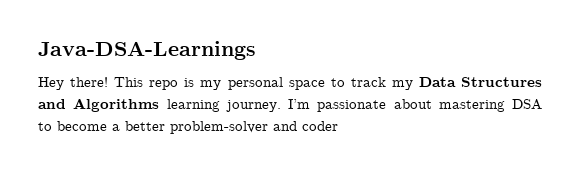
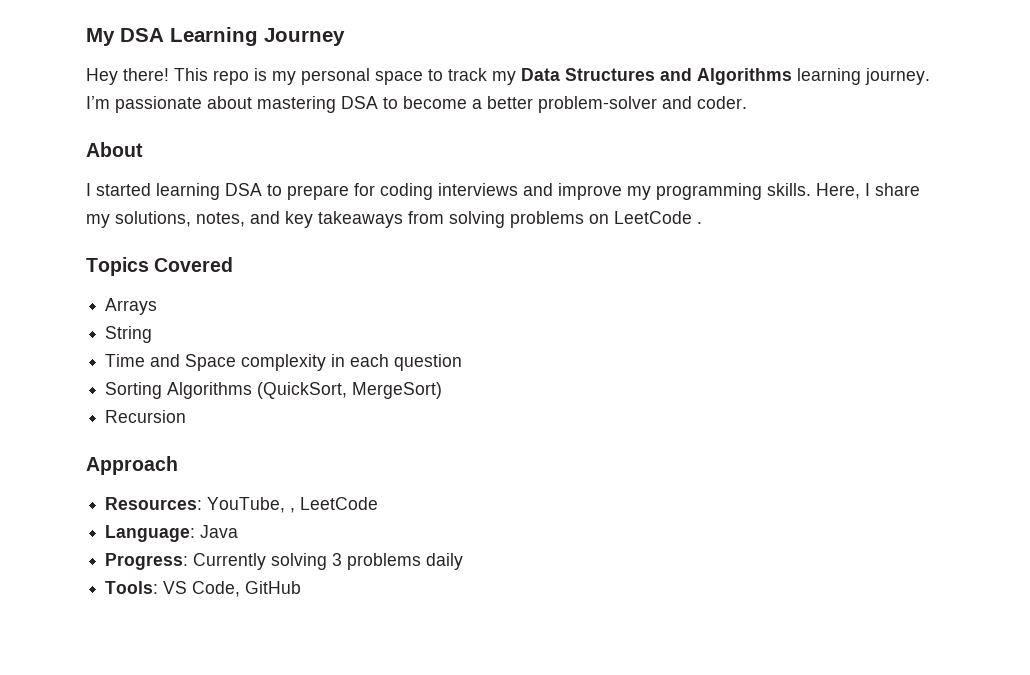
- Java-DSA-Learnings
+ My DSA Learning Journey
- I’m passionate about mastering DSA to become a better problem-solver and coder
+ I’m passionate about mastering DSA to become a better problem-solver and coder.
+ About
+ I started learning DSA to prepare for coding interviews and improve my programming skills. Here, I share my solutions, notes, and key takeaways from solving problems on LeetCode .
+ Topics Covered
+ Arrays
+ String
+ Time and Space complexity in each question
+ Sorting Algorithms (QuickSort, MergeSort)
+ Recursion
+ Approach
+ Resources: YouTube, , LeetCode
+ Language: Java
+ Progress: Currently solving 3 problems daily
+ Tools: VS Code, GitHub

